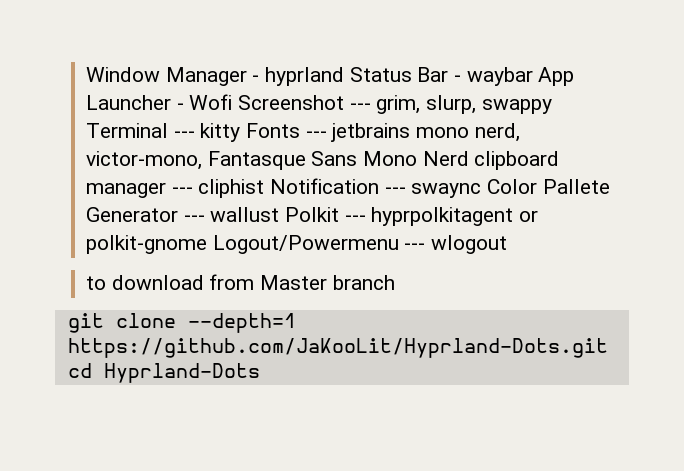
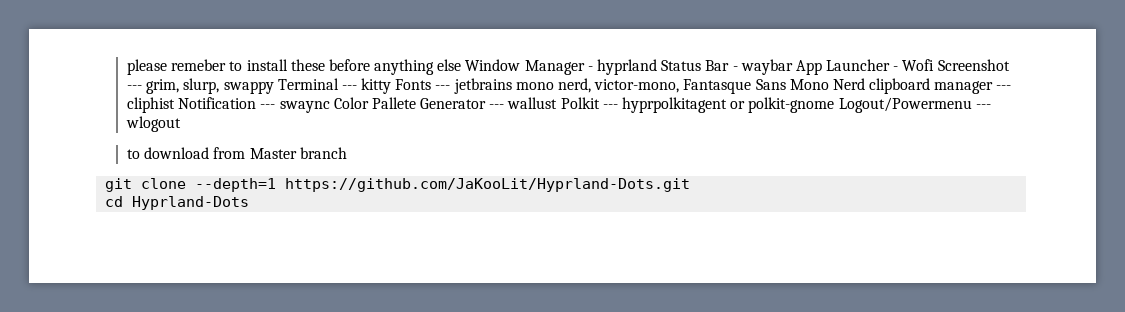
- Window Manager - hyprland Status Bar - waybar App Launcher - Wofi Screenshot --- grim, slurp, swappy Terminal --- kitty Fonts --- jetbrains mono nerd, victor-mono, Fantasque Sans Mono Nerd clipboard manager --- cliphist Notification --- swaync Color Pallete Generator --- wallust Polkit --- hyprpolkitagent or polkit-gnome Logout/Powermenu --- wlogout
+ please remeber to install these before anything else Window Manager - hyprland Status Bar - waybar App Launcher - Wofi Screenshot --- grim, slurp, swappy Terminal --- kitty Fonts --- jetbrains mono nerd, victor-mono, Fantasque Sans Mono Nerd clipboard manager --- cliphist Notification --- swaync Color Pallete Generator --- wallust Polkit --- hyprpolkitagent or polkit-gnome Logout/Powermenu --- wlogout

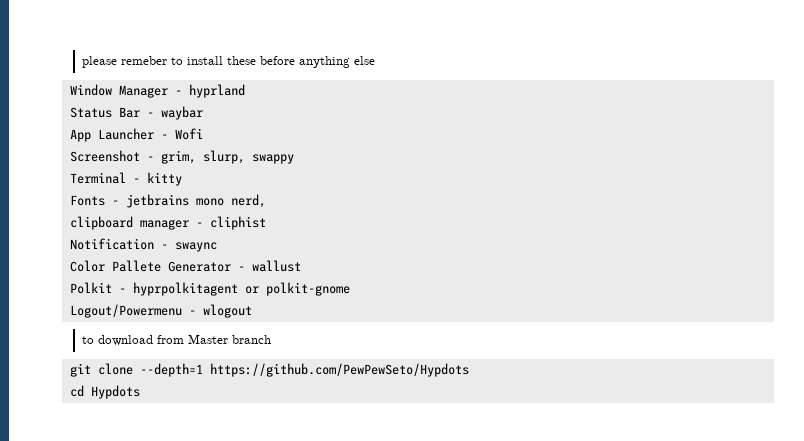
- please remeber to install these before anything else Window Manager - hyprland Status Bar - waybar App Launcher - Wofi Screenshot --- grim, slurp, swappy Terminal --- kitty Fonts --- jetbrains mono nerd, victor-mono, Fantasque Sans Mono Nerd clipboard manager --- cliphist Notification --- swaync Color Pallete Generator --- wallust Polkit --- hyprpolkitagent or polkit-gnome Logout/Powermenu --- wlogout
+ please remeber to install these before anything else
+ Window Manager - hyprland
+ Status Bar - waybar
+ App Launcher - Wofi
+ Screenshot - grim, slurp, swappy
+ Terminal - kitty
+ Fonts - jetbrains mono nerd,
+ clipboard manager - cliphist
+ Notification - swaync
+ Color Pallete Generator - wallust
+ Polkit - hyprpolkitagent or polkit-gnome
+ Logout/Powermenu - wlogout
- git clone --depth=1 https://github.com/JaKooLit/Hyprland-Dots.git
+ git clone --depth=1 https://github.com/PewPewSeto/Hypdots
- cd Hyprland-Dots
+ cd Hypdots

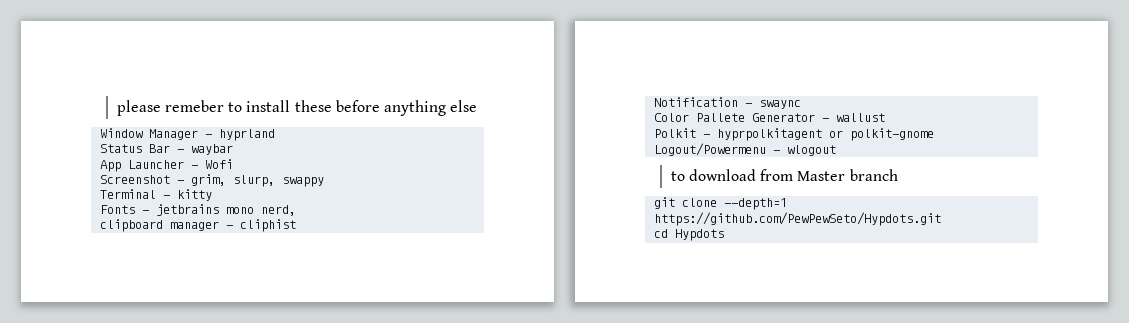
- git clone --depth=1 https://github.com/PewPewSeto/Hypdots
+ git clone --depth=1 https://github.com/PewPewSeto/Hypdots.git

